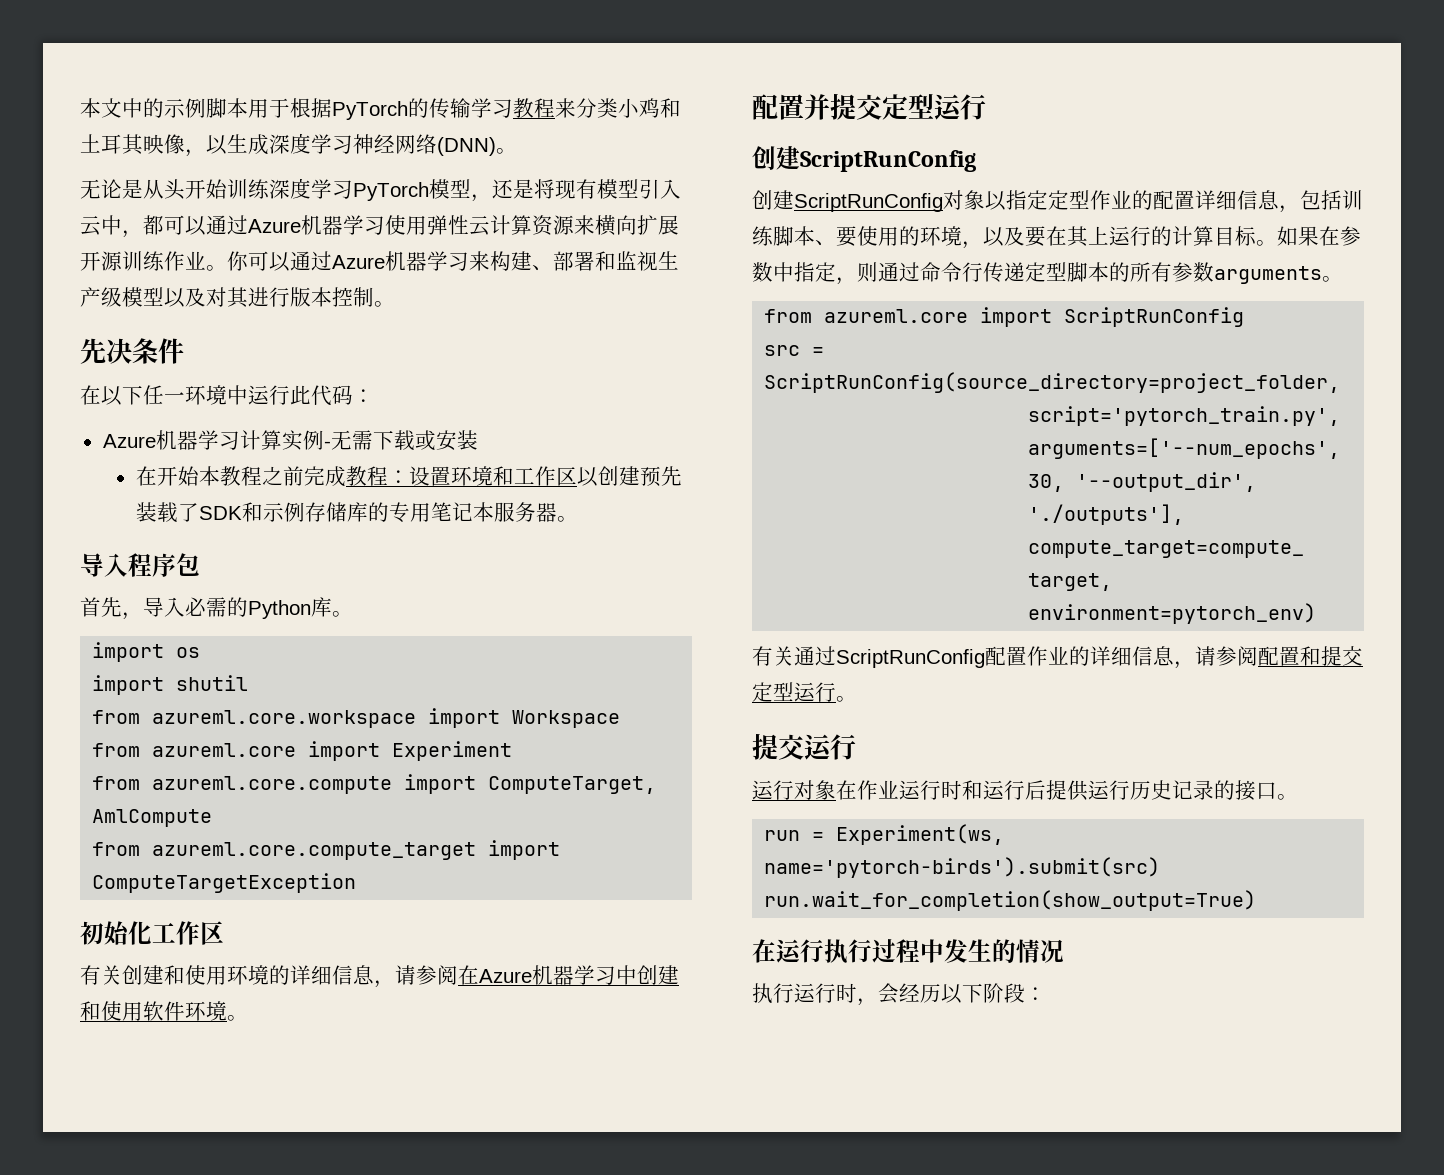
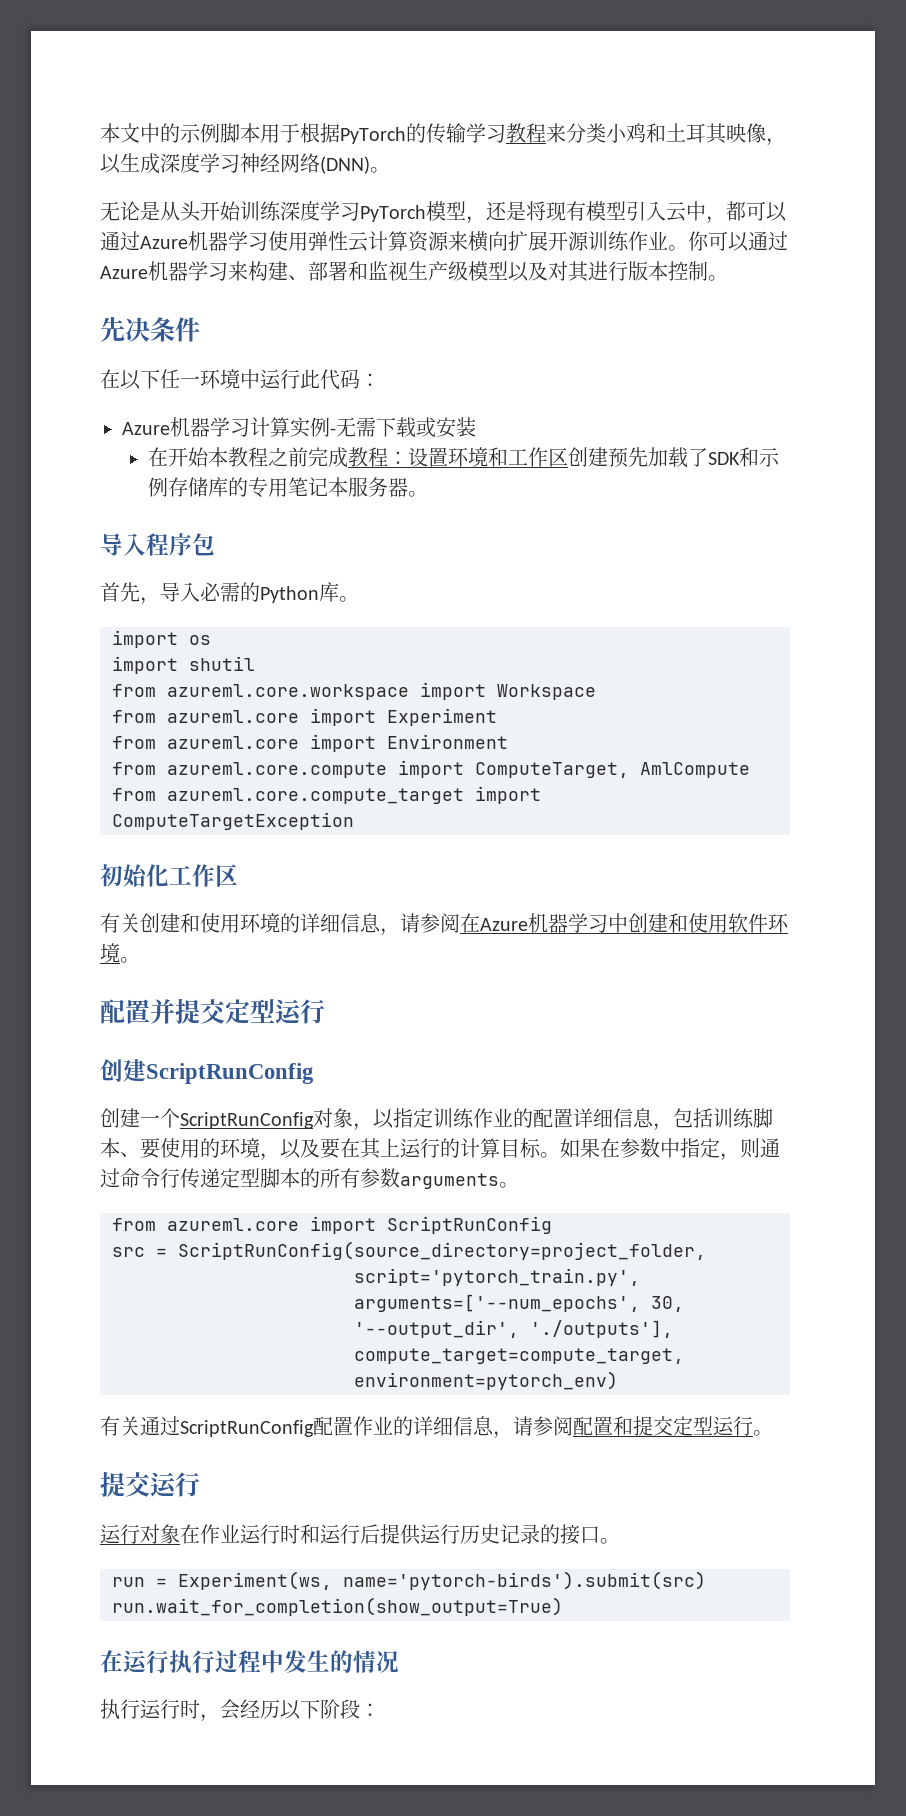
- 在开始本教程之前完成教程：设置环境和工作区以创建预先装载了SDK和示例存储库的专用笔记本服务器。
+ 在开始本教程之前完成教程：设置环境和工作区创建预先加载了SDK和示例存储库的专用笔记本服务器。
+ from azureml.core import Environment
- 创建ScriptRunConfig对象以指定定型作业的配置详细信息，包括训练脚本、要使用的环境，以及要在其上运行的计算目标。
+ 创建一个ScriptRunConfig对象，以指定训练作业的配置详细信息，包括训练脚本、要使用的环境，以及要在其上运行的计算目标。

